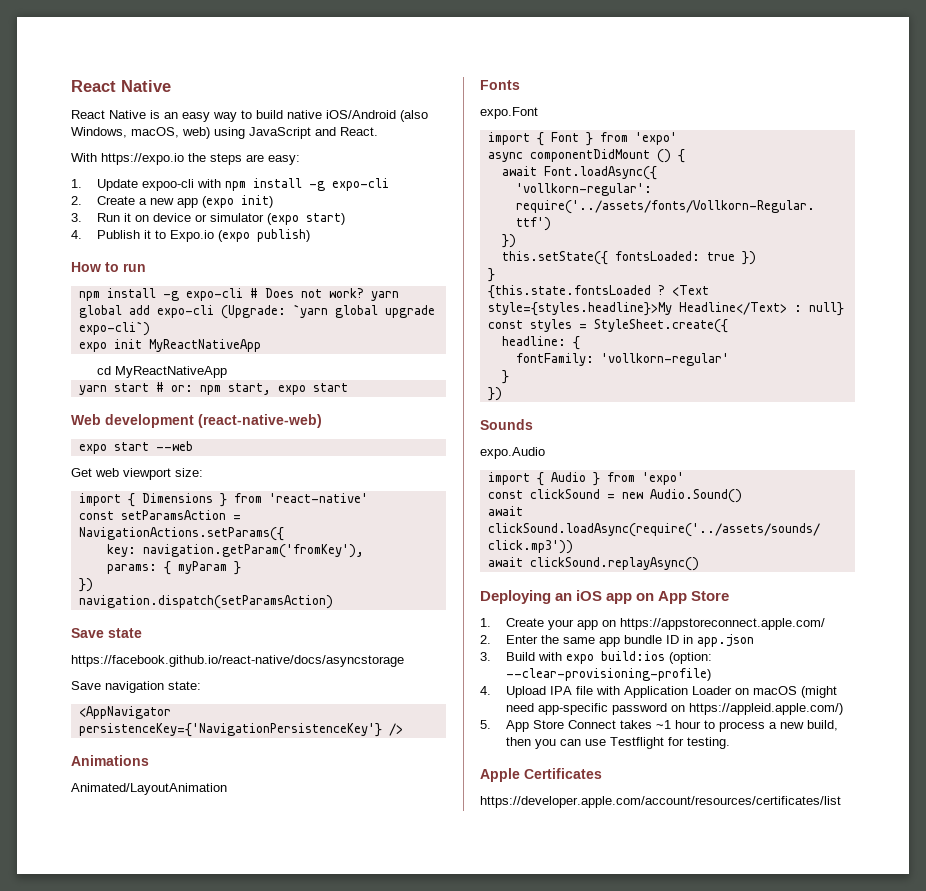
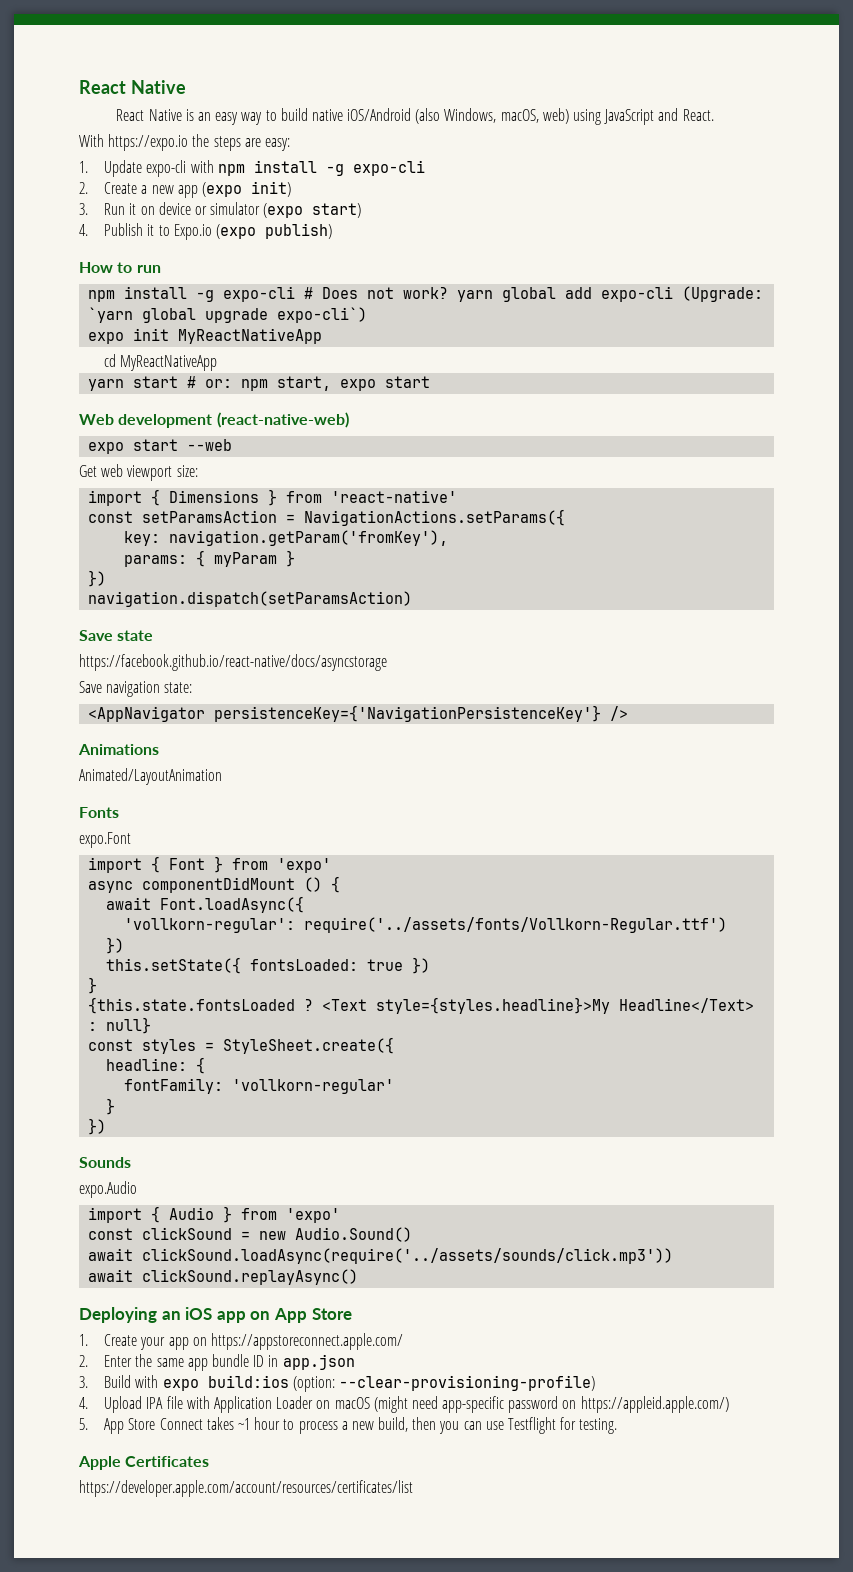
- 1. Update expoo-cli with npm install -g expo-cli
+ 1. Update expo-cli with npm install -g expo-cli

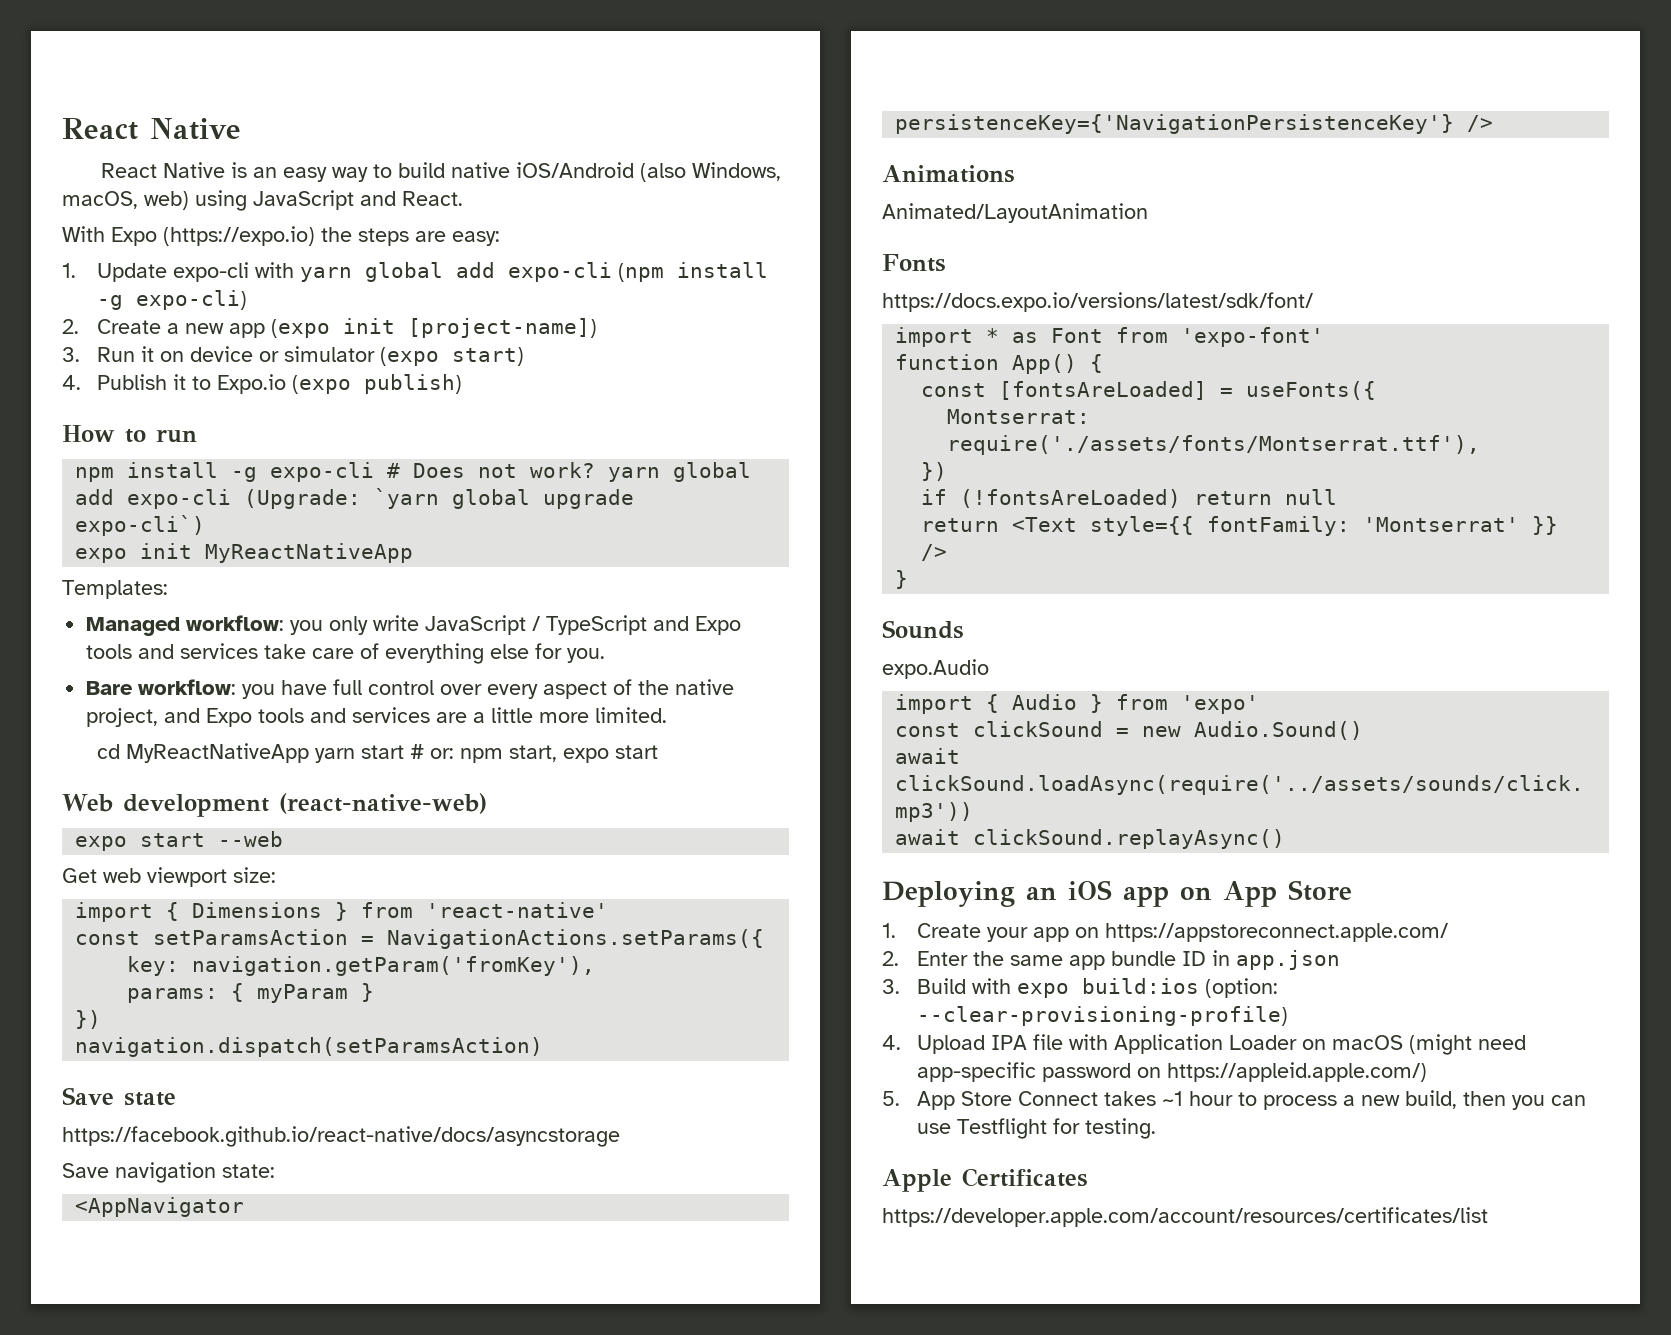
- With https://expo.io the steps are easy:
+ With Expo (https://expo.io) the steps are easy:
- 1. Update expo-cli with npm install -g expo-cli
+ 1. Update expo-cli with yarn global add expo-cli (npm install -g expo-cli)
- 2. Create a new app (expo init)
+ 2. Create a new app (expo init [project-name])
+ Templates:
+ Managed workflow: you only write JavaScript / TypeScript and Expo tools and services take care of everything else for you.
+ Bare workflow: you have full control over every aspect of the native project, and Expo tools and services are a little more limited.
- cd MyReactNativeApp
- yarn start # or: npm start, expo start
+ cd MyReactNativeApp yarn start # or: npm start, expo start
- expo.Font
- import { Font } from 'expo'
- async componentDidMount () {
- await Font.loadAsync({
- 'vollkorn-regular': require('../assets/fonts/Vollkorn-Regular.ttf')
+ https://docs.expo.io/versions/latest/sdk/font/
+ import * as Font from 'expo-font'
+ function App() {
+ const [fontsAreLoaded] = useFonts({
+ Montserrat: require('./assets/fonts/Montserrat.ttf'),
  })
- this.setState({ fontsLoaded: true })
+ if (!fontsAreLoaded) return null
+ return <Text style={{ fontFamily: 'Montserrat' }} />
  }
- {this.state.fontsLoaded ? <Text style={styles.headline}>My Headline</Text> : null}
- const styles = StyleSheet.create({
- headline: {
- fontFamily: 'vollkorn-regular'
- }
- })

